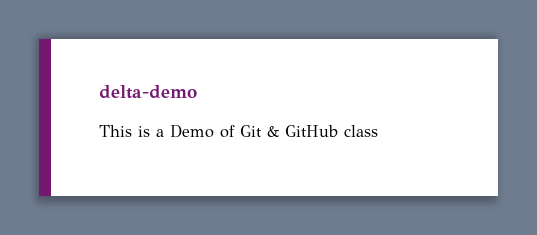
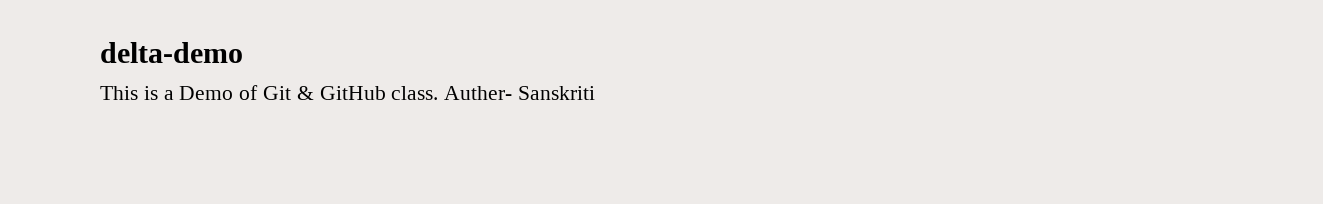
- This is a Demo of Git & GitHub class
+ This is a Demo of Git & GitHub class. Auther- Sanskriti

